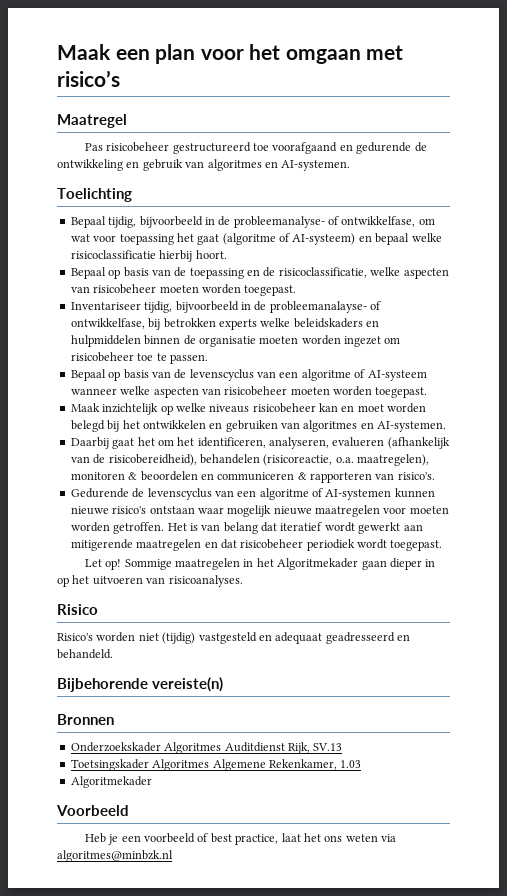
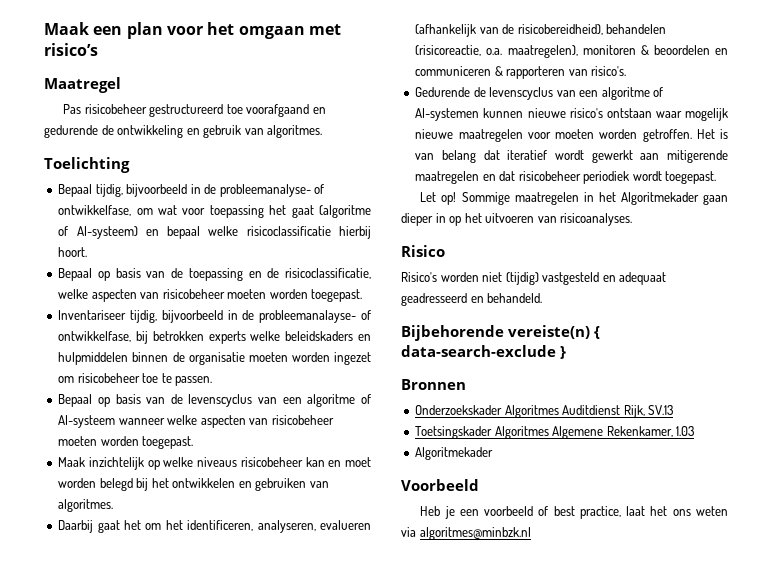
- Pas risicobeheer gestructureerd toe voorafgaand en gedurende de ontwikkeling en gebruik van algoritmes en AI-systemen.
+ Pas risicobeheer gestructureerd toe voorafgaand en gedurende de ontwikkeling en gebruik van algoritmes.
- Maak inzichtelijk op welke niveaus risicobeheer kan en moet worden belegd bij het ontwikkelen en gebruiken van algoritmes en AI-systemen.
+ Maak inzichtelijk op welke niveaus risicobeheer kan en moet worden belegd bij het ontwikkelen en gebruiken van algoritmes.
- Bijbehorende vereiste(n)
+ Bijbehorende vereiste(n) { data-search-exclude }

